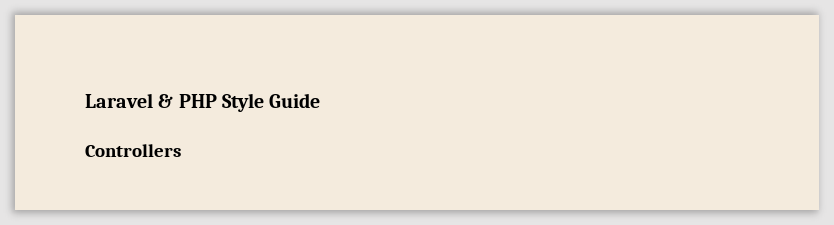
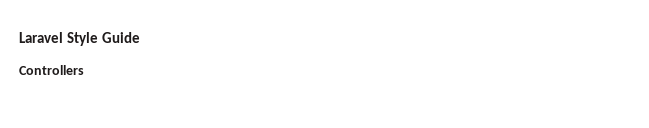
- Laravel & PHP Style Guide
+ Laravel Style Guide

